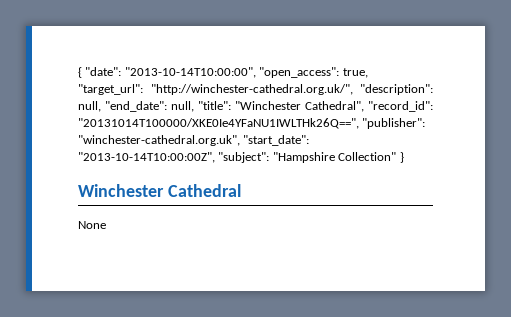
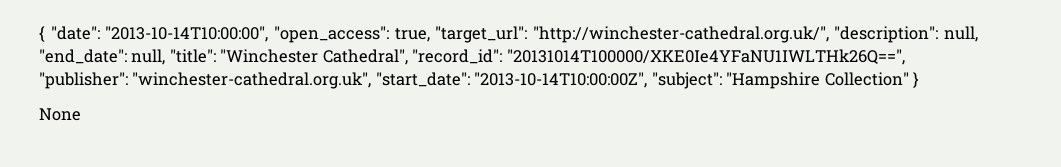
- Winchester Cathedral

